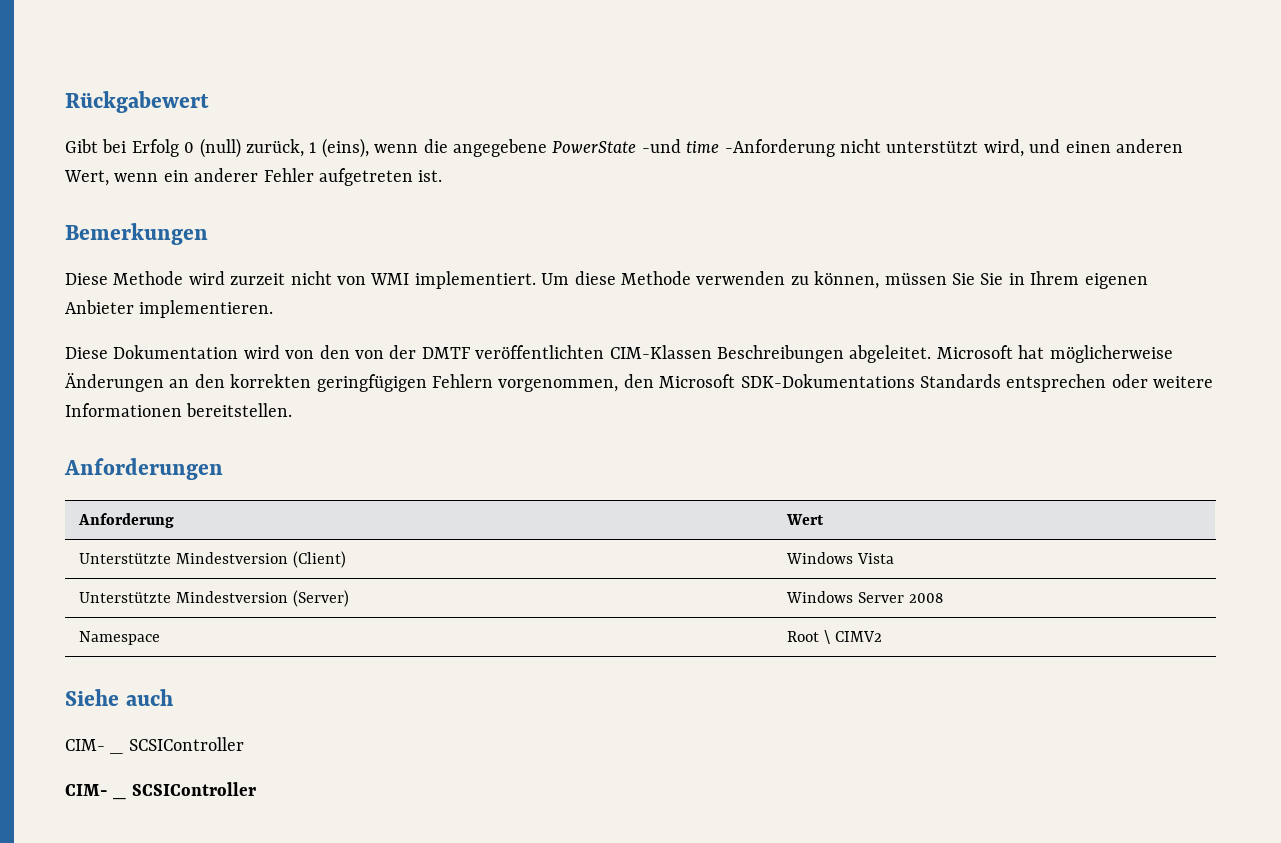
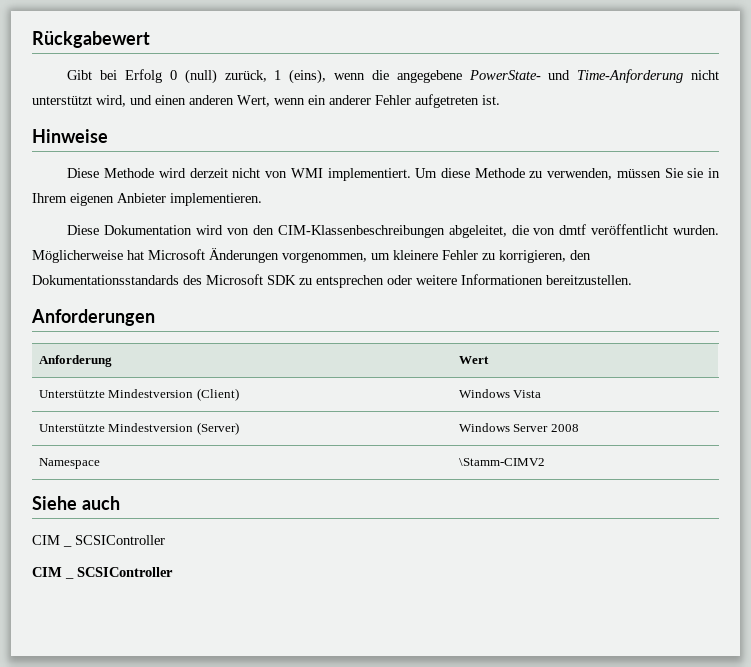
- Gibt bei Erfolg 0 (null) zurück, 1 (eins), wenn die angegebene PowerState -und time -Anforderung nicht unterstützt wird, und einen anderen Wert, wenn ein anderer Fehler aufgetreten ist.
+ Gibt bei Erfolg 0 (null) zurück, 1 (eins), wenn die angegebene PowerState- und Time-Anforderung nicht unterstützt wird, und einen anderen Wert, wenn ein anderer Fehler aufgetreten ist.
- Bemerkungen
+ Hinweise
- Diese Methode wird zurzeit nicht von WMI implementiert.
+ Diese Methode wird derzeit nicht von WMI implementiert.
- Um diese Methode verwenden zu können, müssen Sie Sie in Ihrem eigenen Anbieter implementieren.
+ Um diese Methode zu verwenden, müssen Sie sie in Ihrem eigenen Anbieter implementieren.
- Diese Dokumentation wird von den von der DMTF veröffentlichten CIM-Klassen Beschreibungen abgeleitet. Microsoft hat möglicherweise Änderungen an den korrekten geringfügigen Fehlern vorgenommen, den Microsoft SDK-Dokumentations Standards entsprechen oder weitere Informationen bereitstellen.
+ Diese Dokumentation wird von den CIM-Klassenbeschreibungen abgeleitet, die von dmtf veröffentlicht wurden. Möglicherweise hat Microsoft Änderungen vorgenommen, um kleinere Fehler zu korrigieren, den Dokumentationsstandards des Microsoft SDK zu entsprechen oder weitere Informationen bereitzustellen.
- Namespace | Root \ CIMV2
+ Namespace | \Stamm-CIMV2
  Siehe auch
- CIM- _ SCSIController
- CIM- _ SCSIController
+ CIM _ SCSIController
+ CIM _ SCSIController

